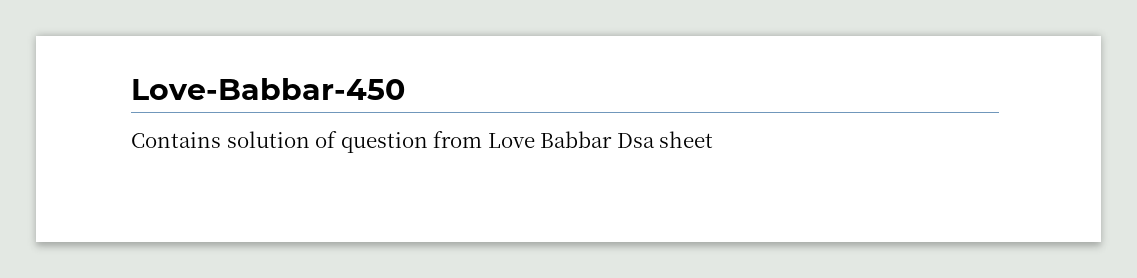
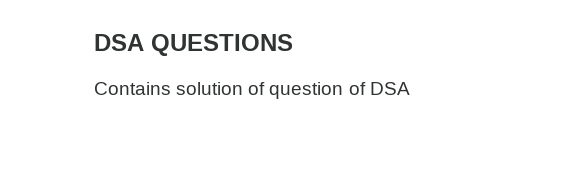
- Love-Babbar-450
+ DSA QUESTIONS
- Contains solution of question from Love Babbar Dsa sheet
+ Contains solution of question of DSA

